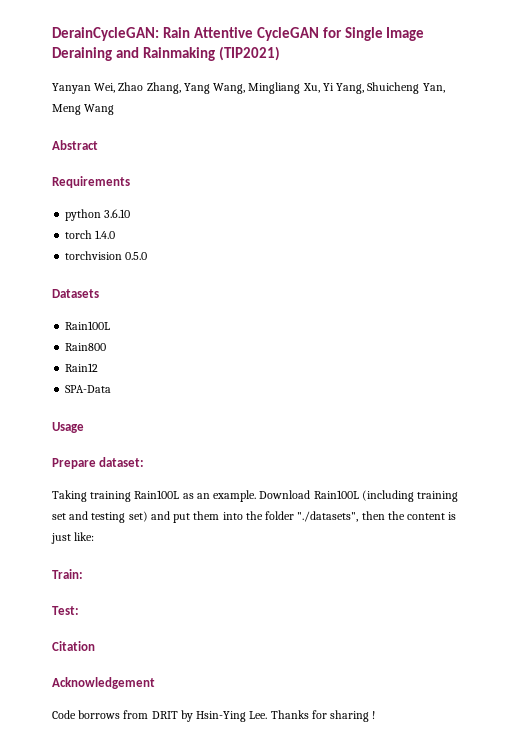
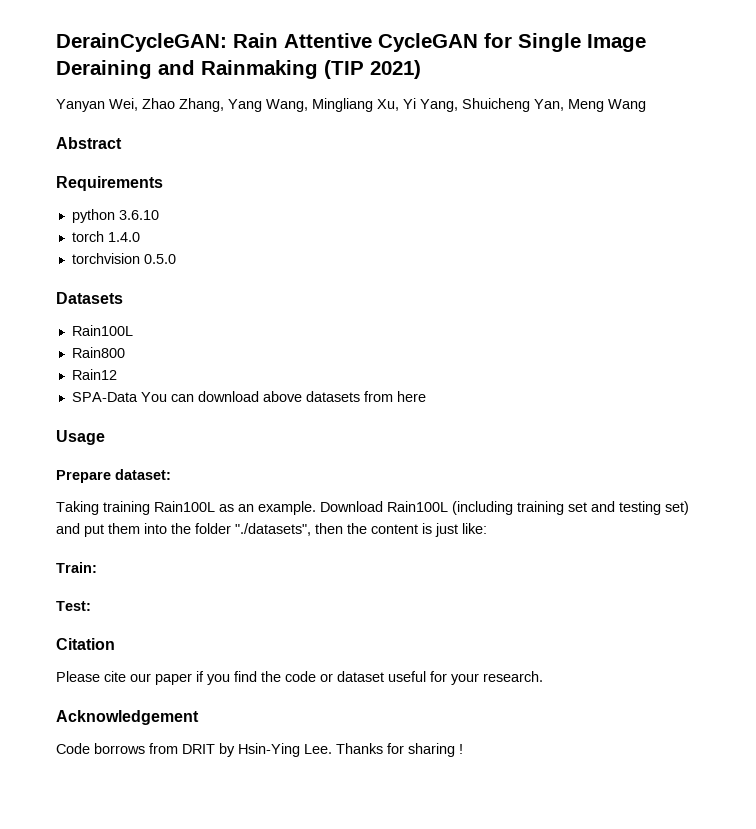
- DerainCycleGAN: Rain Attentive CycleGAN for Single Image Deraining and Rainmaking (TIP2021)
+ DerainCycleGAN: Rain Attentive CycleGAN for Single Image Deraining and Rainmaking (TIP 2021)
- SPA-Data
+ SPA-Data You can download above datasets from here
+ Please cite our paper if you find the code or dataset useful for your research.

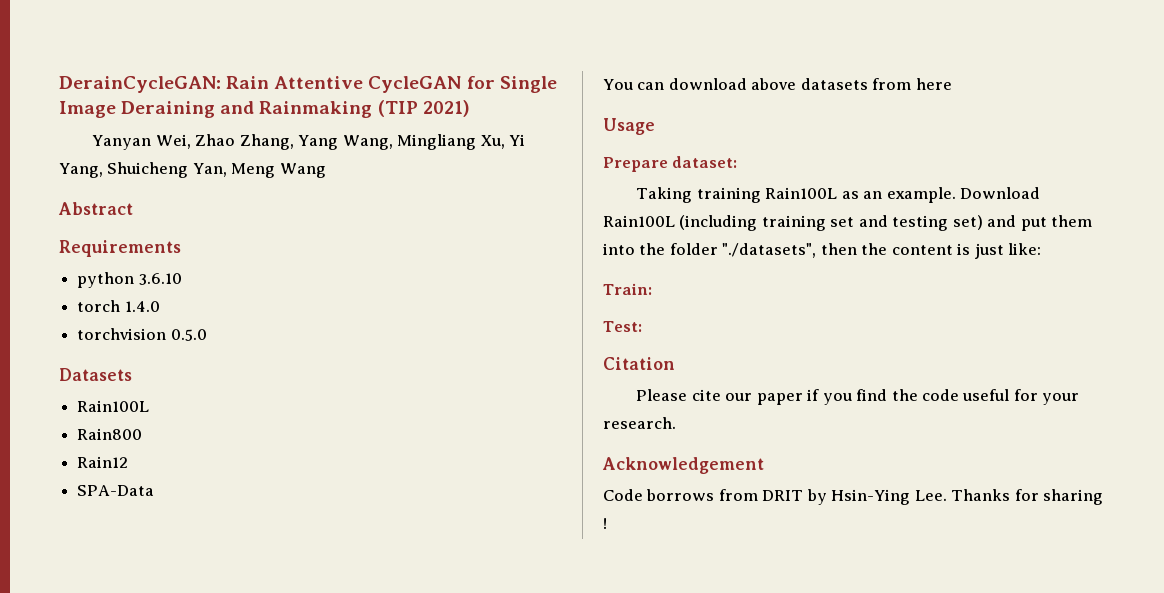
- SPA-Data You can download above datasets from here
+ SPA-Data
+ You can download above datasets from here
- Please cite our paper if you find the code or dataset useful for your research.
+ Please cite our paper if you find the code useful for your research.

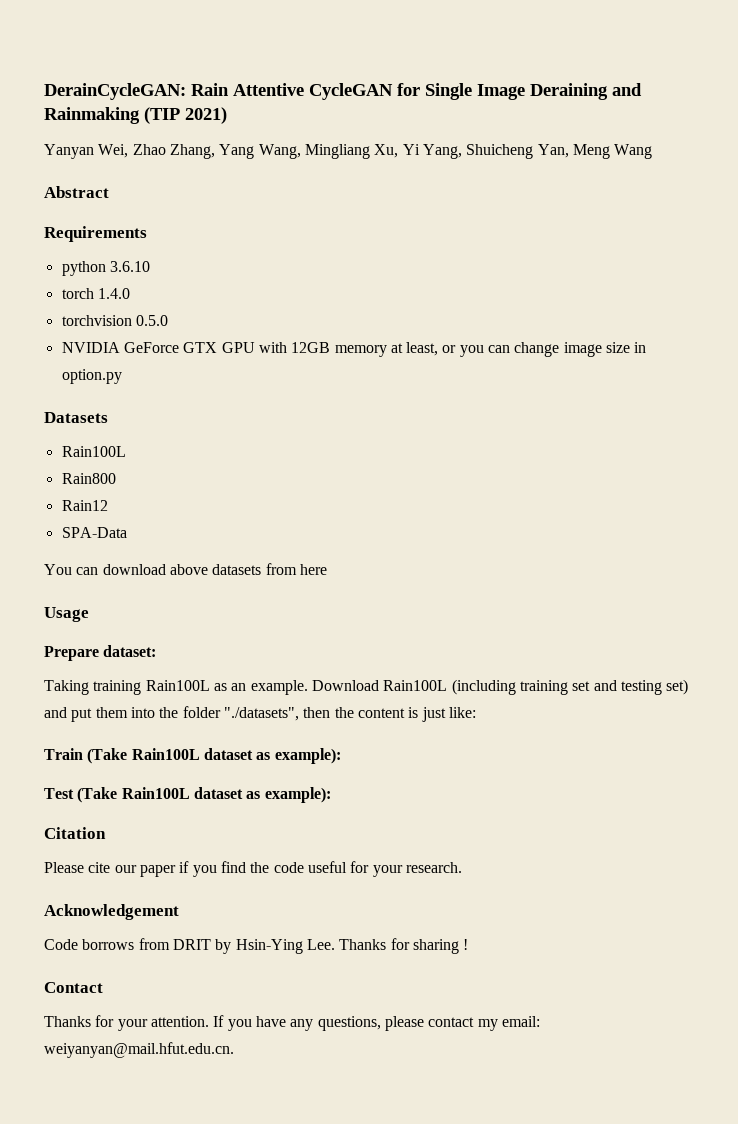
+ NVIDIA GeForce GTX GPU with 12GB memory at least, or you can change image size in option.py
- Train:
- Test:
+ Train (Take Rain100L dataset as example):
+ Test (Take Rain100L dataset as example):
+ Contact
+ Thanks for your attention. If you have any questions, please contact my email: weiyanyan@mail.hfut.edu.cn.

